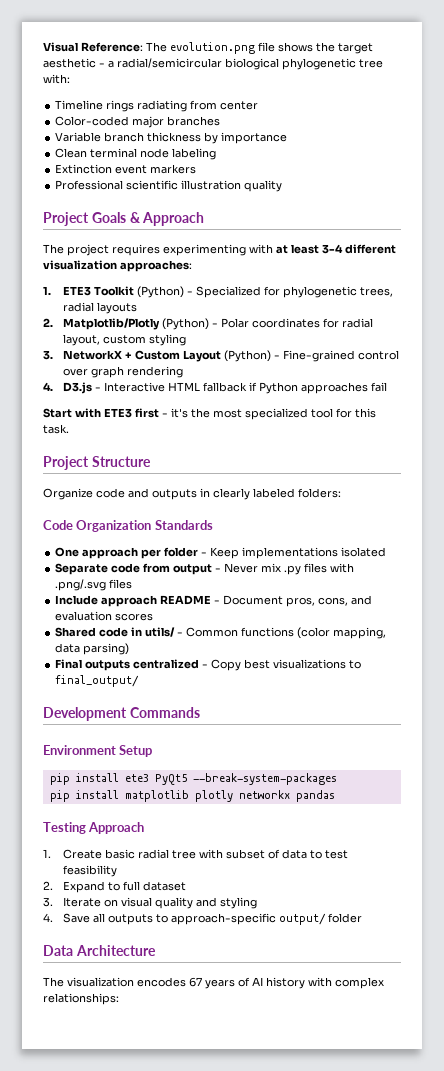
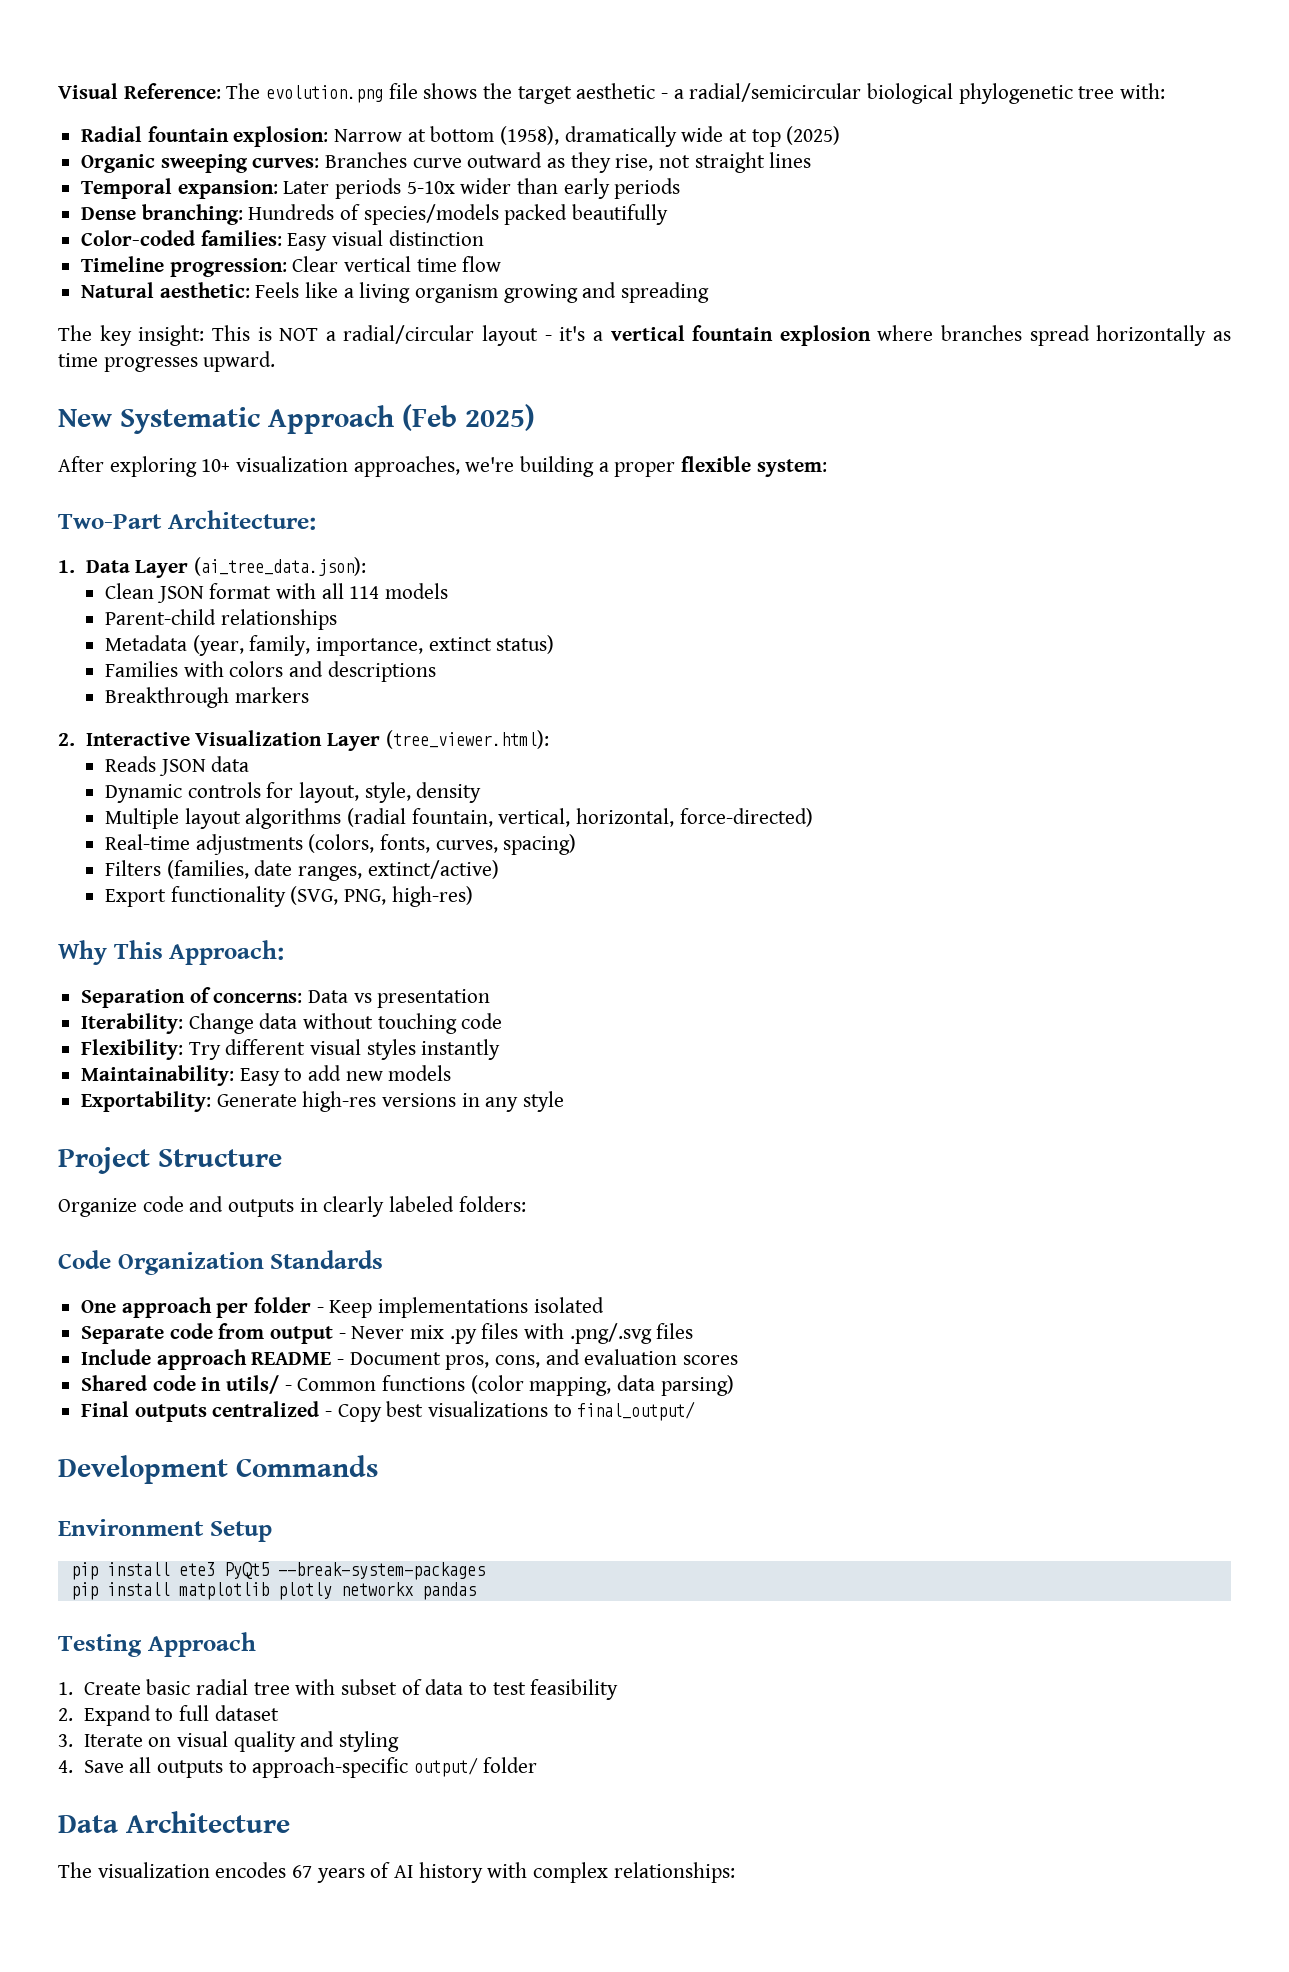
- Timeline rings radiating from center
- Color-coded major branches
- Variable branch thickness by importance
- Clean terminal node labeling
- Extinction event markers
- Professional scientific illustration quality
- Project Goals & Approach
- The project requires experimenting with at least 3-4 different visualization approaches:
- 1. ETE3 Toolkit (Python) - Specialized for phylogenetic trees, radial layouts
- 2. Matplotlib/Plotly (Python) - Polar coordinates for radial layout, custom styling
- 3. NetworkX + Custom Layout (Python) - Fine-grained control over graph rendering
- 4. D3.js - Interactive HTML fallback if Python approaches fail
- Start with ETE3 first - it's the most specialized tool for this task.
+ Radial fountain explosion: Narrow at bottom (1958), dramatically wide at top (2025)
+ Organic sweeping curves: Branches curve outward as they rise, not straight lines
+ Temporal expansion: Later periods 5-10x wider than early periods
+ Dense branching: Hundreds of species/models packed beautifully
+ Color-coded families: Easy visual distinction
+ Timeline progression: Clear vertical time flow
+ Natural aesthetic: Feels like a living organism growing and spreading
+ The key insight: This is NOT a radial/circular layout - it's a vertical fountain explosion where branches spread horizontally as time progresses upward.
+ New Systematic Approach (Feb 2025)
+ After exploring 10+ visualization approaches, we're building a proper flexible system:
+ Two-Part Architecture:
+ 1. Data Layer (ai_tree_data.json):
+ Clean JSON format with all 114 models
+ Parent-child relationships
+ Metadata (year, family, importance, extinct status)
+ Families with colors and descriptions
+ Breakthrough markers
+ 2. Interactive Visualization Layer (tree_viewer.html):
+ Reads JSON data
+ Dynamic controls for layout, style, density
+ Multiple layout algorithms (radial fountain, vertical, horizontal, force-directed)
+ Real-time adjustments (colors, fonts, curves, spacing)
+ Filters (families, date ranges, extinct/active)
+ Export functionality (SVG, PNG, high-res)
+ Why This Approach:
+ Separation of concerns: Data vs presentation
+ Iterability: Change data without touching code
+ Flexibility: Try different visual styles instantly
+ Maintainability: Easy to add new models
+ Exportability: Generate high-res versions in any style

